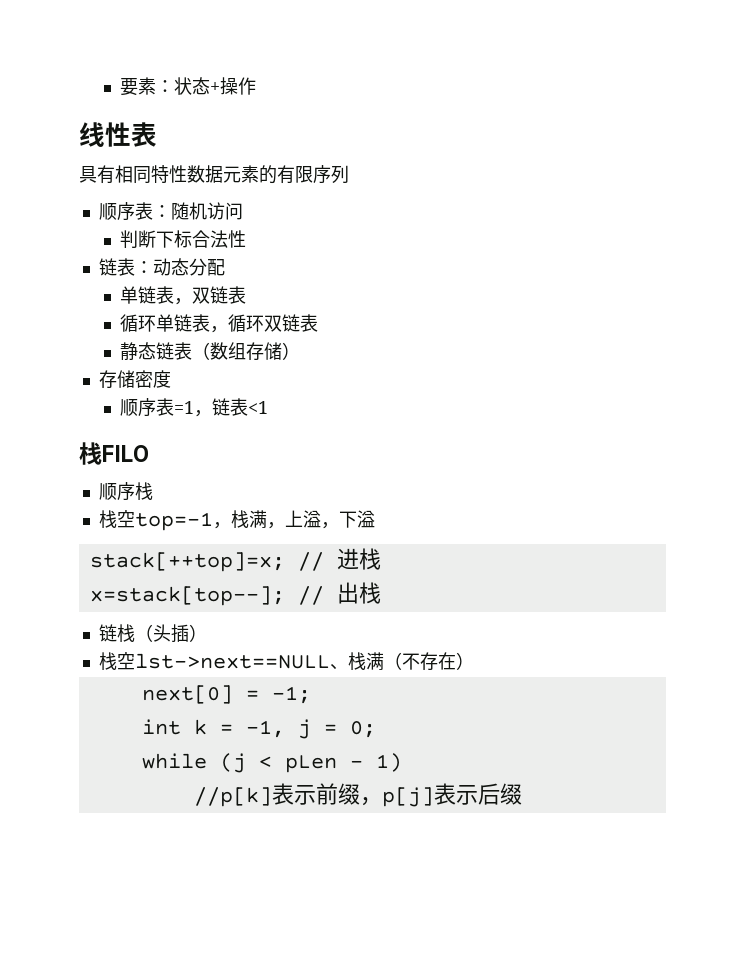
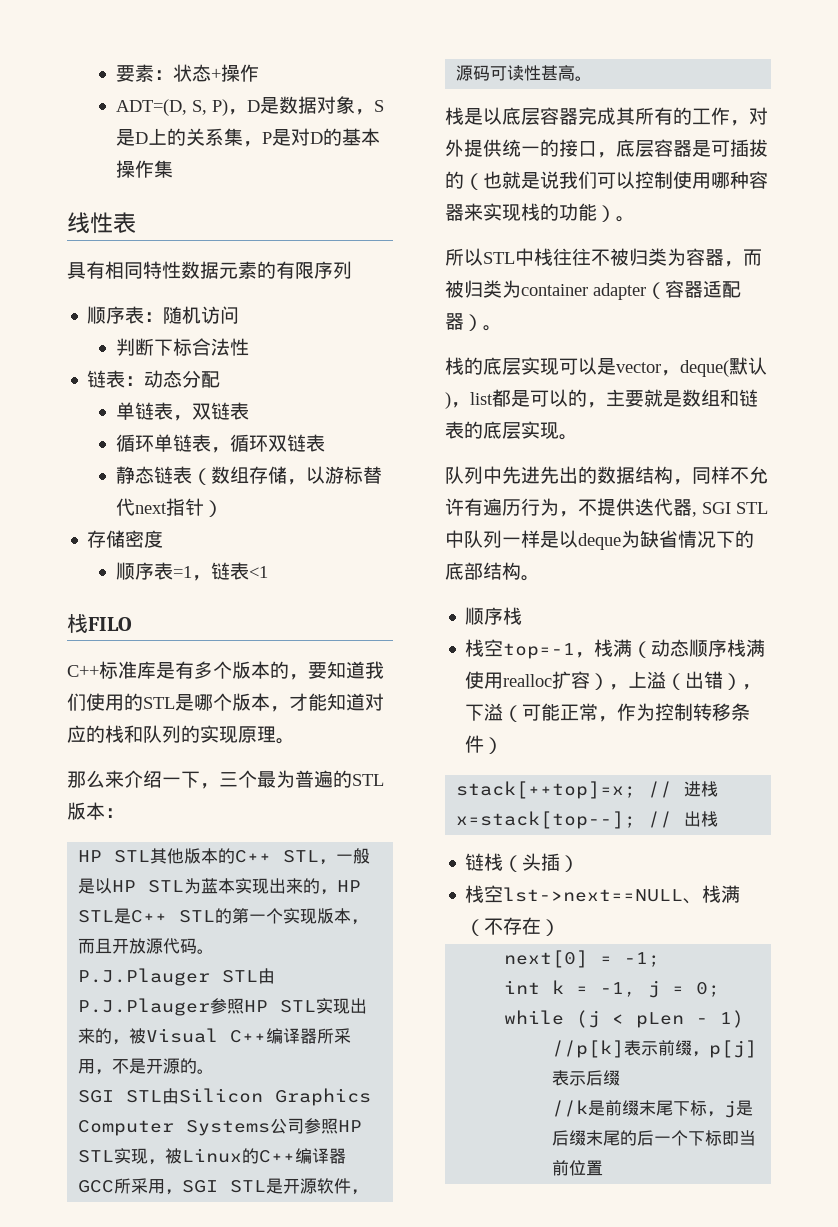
+ ADT=(D, S, P)，D是数据对象，S是D上的关系集，P是对D的基本操作集
- 静态链表（数组存储）
+ 静态链表（数组存储，以游标替代next指针）
+ C++标准库是有多个版本的，要知道我们使用的STL是哪个版本，才能知道对应的栈和队列的实现原理。
+ 那么来介绍一下，三个最为普遍的STL版本：
+ HP STL其他版本的C++ STL，一般是以HP STL为蓝本实现出来的，HP STL是C++ STL的第一个实现版本，而且开放源代码。
+ P.J.Plauger STL由P.J.Plauger参照HP STL实现出来的，被Visual C++编译器所采用，不是开源的。
+ SGI STL由Silicon Graphics Computer Systems公司参照HP STL实现，被Linux的C++编译器GCC所采用，SGI STL是开源软件，源码可读性甚高。
+ 栈是以底层容器完成其所有的工作，对外提供统一的接口，底层容器是可插拔的（也就是说我们可以控制使用哪种容器来实现栈的功能）。
+ 所以STL中栈往往不被归类为容器，而被归类为container adapter（容器适配器）。
+ 栈的底层实现可以是vector，deque(默认)，list都是可以的，主要就是数组和链表的底层实现。
+ 队列中先进先出的数据结构，同样不允许有遍历行为，不提供迭代器, SGI STL中队列一样是以deque为缺省情况下的底部结构。
- 栈空top=-1，栈满，上溢，下溢
+ 栈空top=-1，栈满（动态顺序栈满使用realloc扩容），上溢（出错），下溢（可能正常，作为控制转移条件）
+ //k是前缀末尾下标，j是后缀末尾的后一个下标即当前位置

